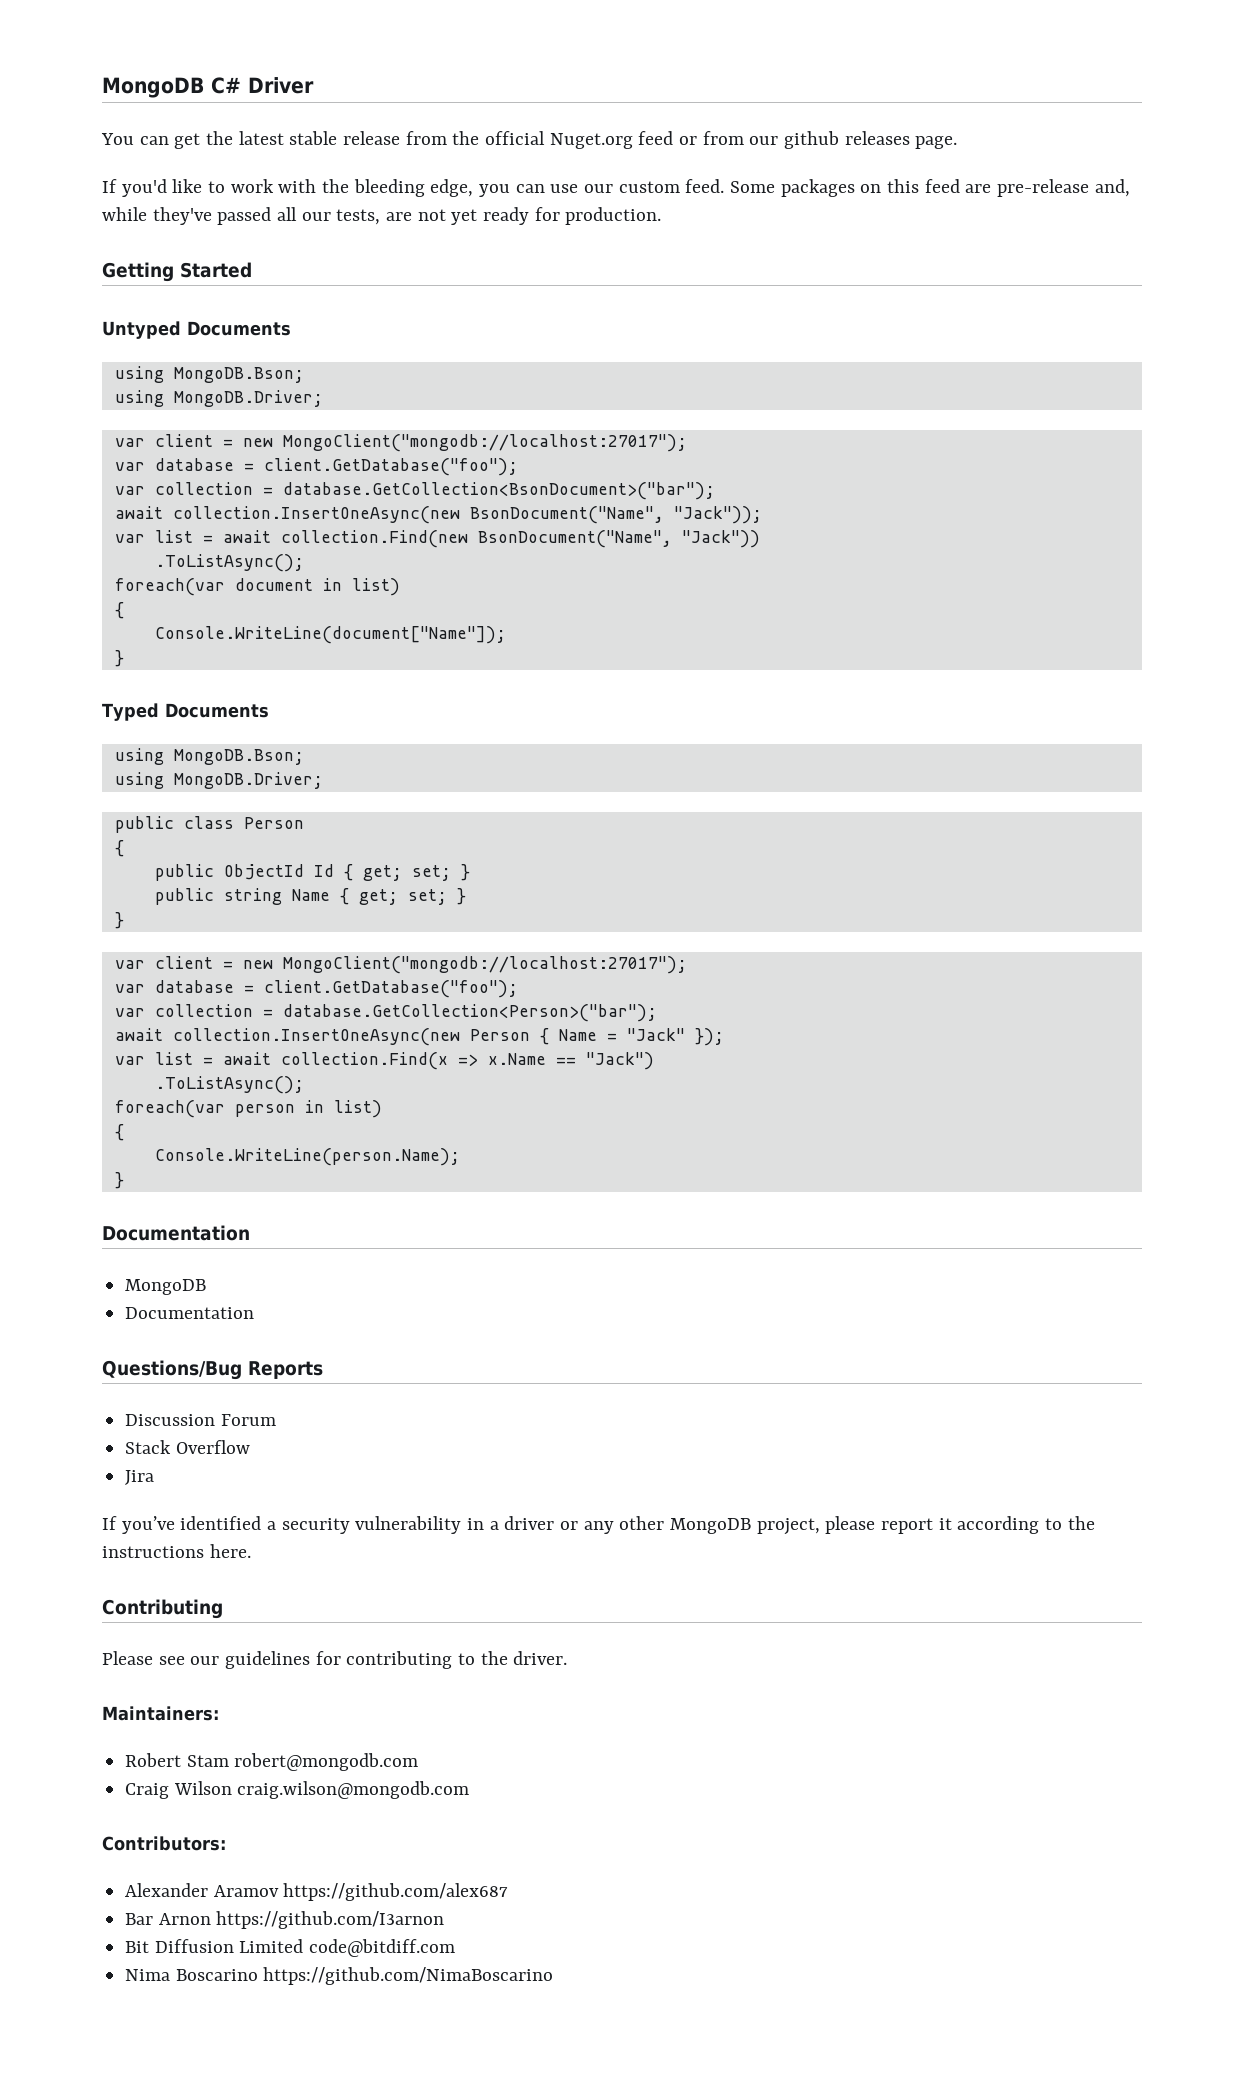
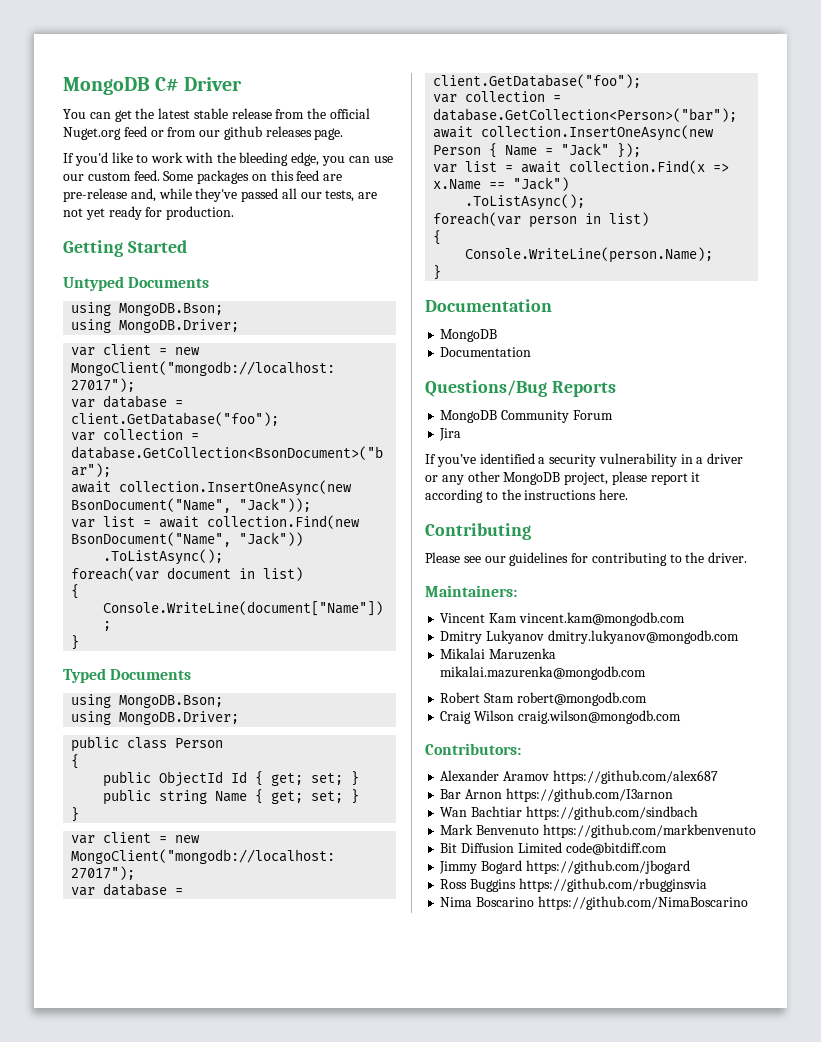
- Discussion Forum
+ MongoDB Community Forum
- Stack Overflow
+ Vincent Kam vincent.kam@mongodb.com
+ Dmitry Lukyanov dmitry.lukyanov@mongodb.com
+ Mikalai Maruzenka mikalai.mazurenka@mongodb.com
+ Wan Bachtiar https://github.com/sindbach
+ Mark Benvenuto https://github.com/markbenvenuto
  Bit Diffusion Limited code@bitdiff.com
+ Jimmy Bogard https://github.com/jbogard
+ Ross Buggins https://github.com/rbugginsvia

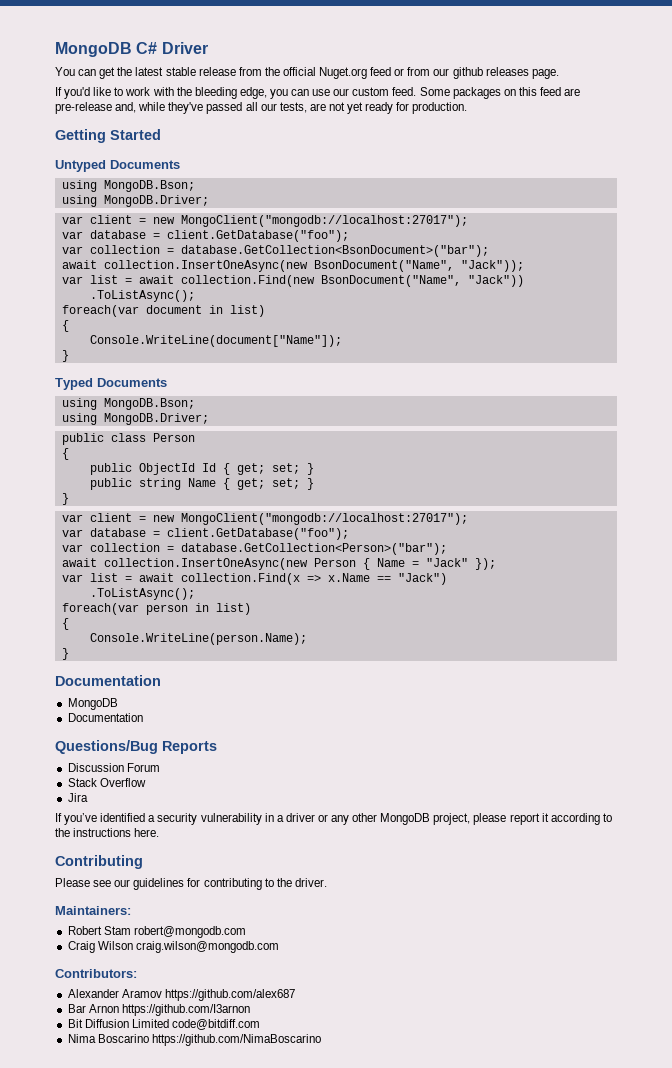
- MongoDB Community Forum
+ Discussion Forum
+ Stack Overflow
- Vincent Kam vincent.kam@mongodb.com
- Dmitry Lukyanov dmitry.lukyanov@mongodb.com
- Mikalai Maruzenka mikalai.mazurenka@mongodb.com
- Wan Bachtiar https://github.com/sindbach
- Mark Benvenuto https://github.com/markbenvenuto
  Bit Diffusion Limited code@bitdiff.com
- Jimmy Bogard https://github.com/jbogard
- Ross Buggins https://github.com/rbugginsvia

